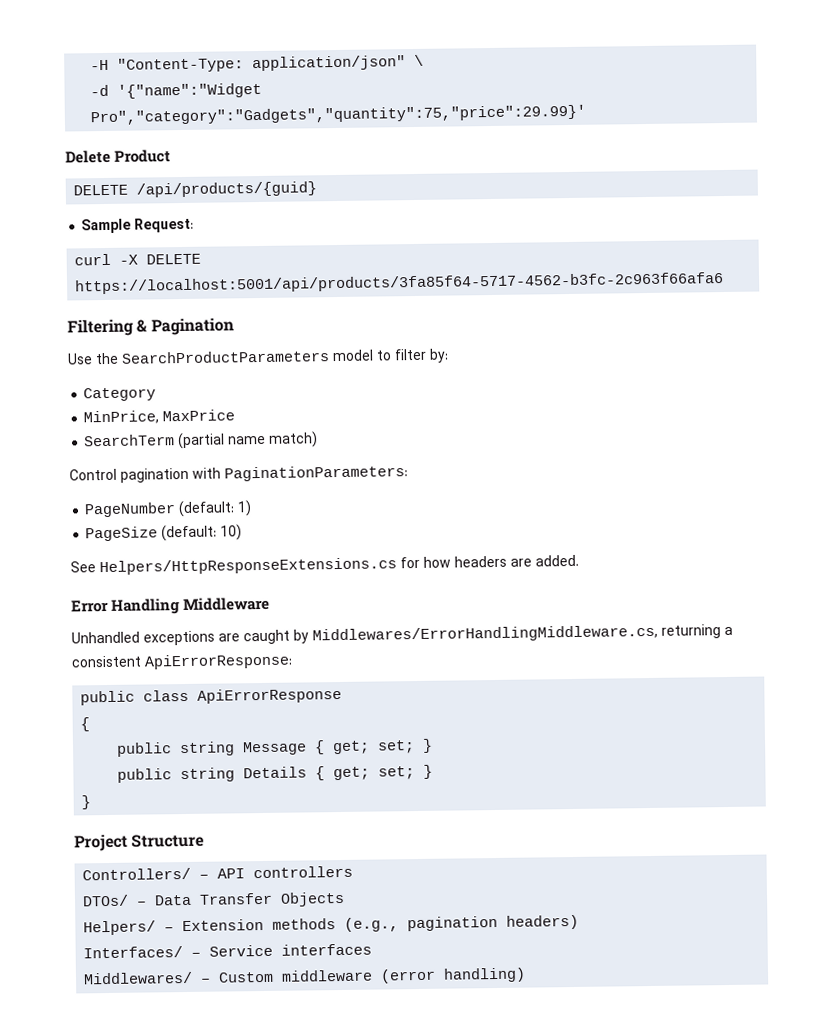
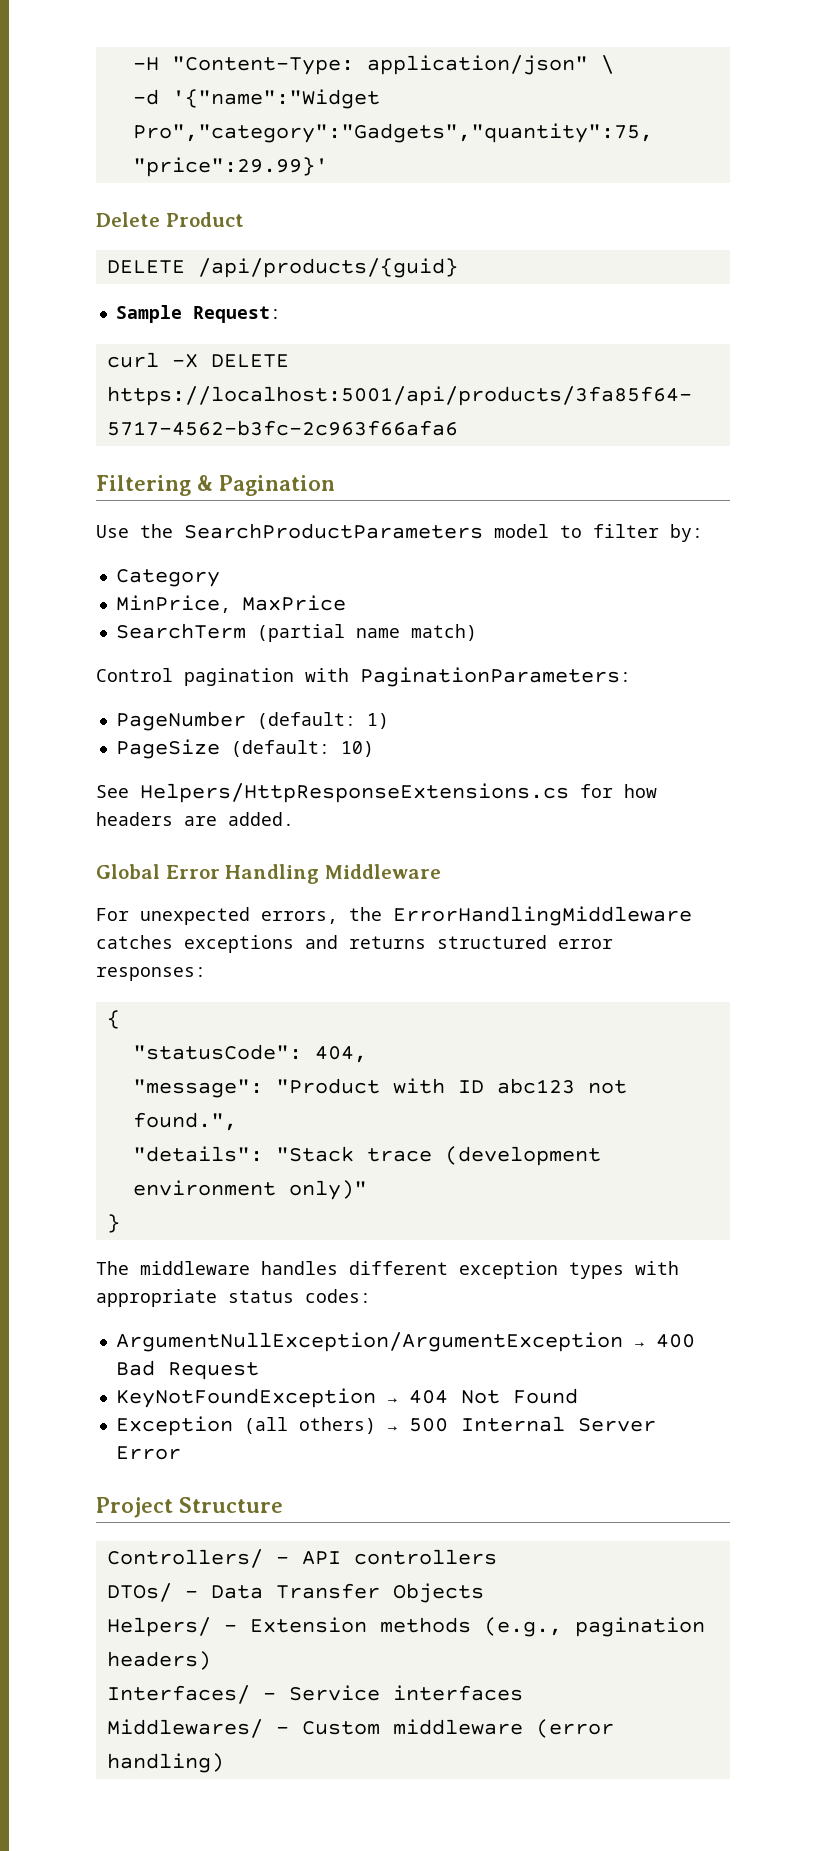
- Error Handling Middleware
+ Global Error Handling Middleware
- Unhandled exceptions are caught by Middlewares/ErrorHandlingMiddleware.cs, returning a consistent ApiErrorResponse:
- public class ApiErrorResponse
+ For unexpected errors, the ErrorHandlingMiddleware catches exceptions and returns structured error responses:
  {
- public string Message { get; set; }
- public string Details { get; set; }
+ "statusCode": 404,
+ "message": "Product with ID abc123 not found.",
+ "details": "Stack trace (development environment only)"
  }
+ The middleware handles different exception types with appropriate status codes:
+ ArgumentNullException/ArgumentException → 400 Bad Request
+ KeyNotFoundException → 404 Not Found
+ Exception (all others) → 500 Internal Server Error

